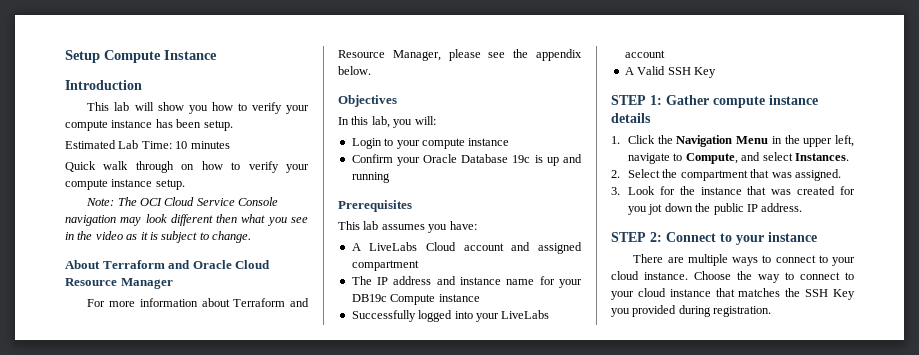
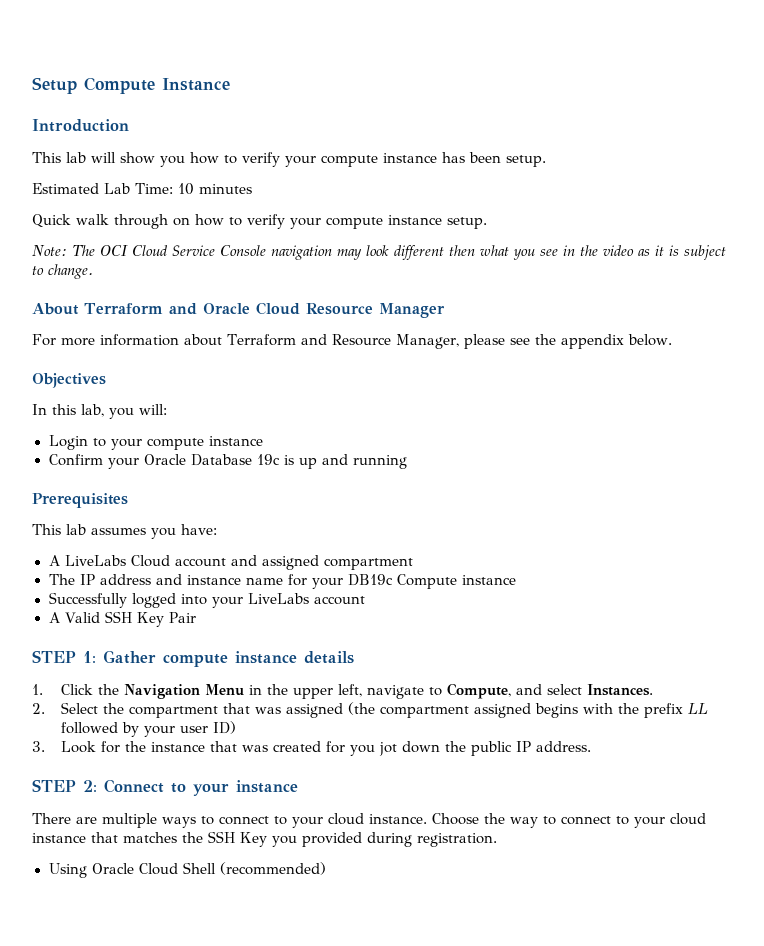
- A Valid SSH Key
+ A Valid SSH Key Pair
- 2. Select the compartment that was assigned.
+ 2. Select the compartment that was assigned (the compartment assigned begins with the prefix LL followed by your user ID)
+ Using Oracle Cloud Shell (recommended)

